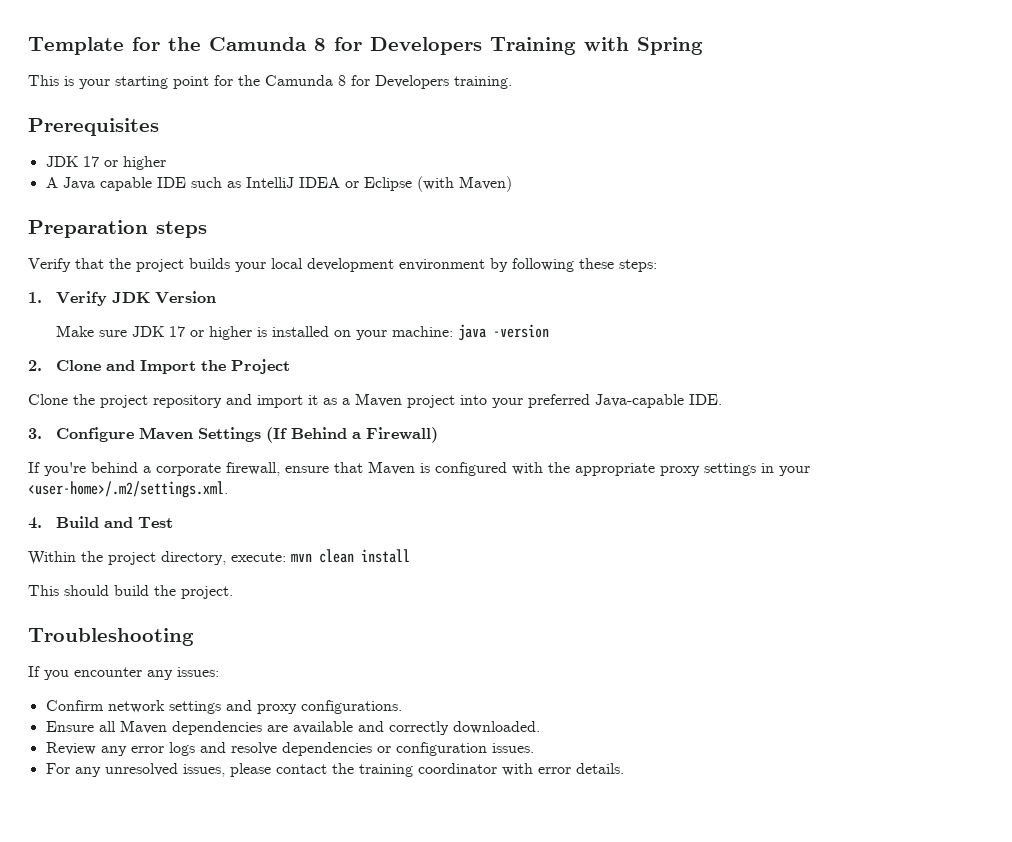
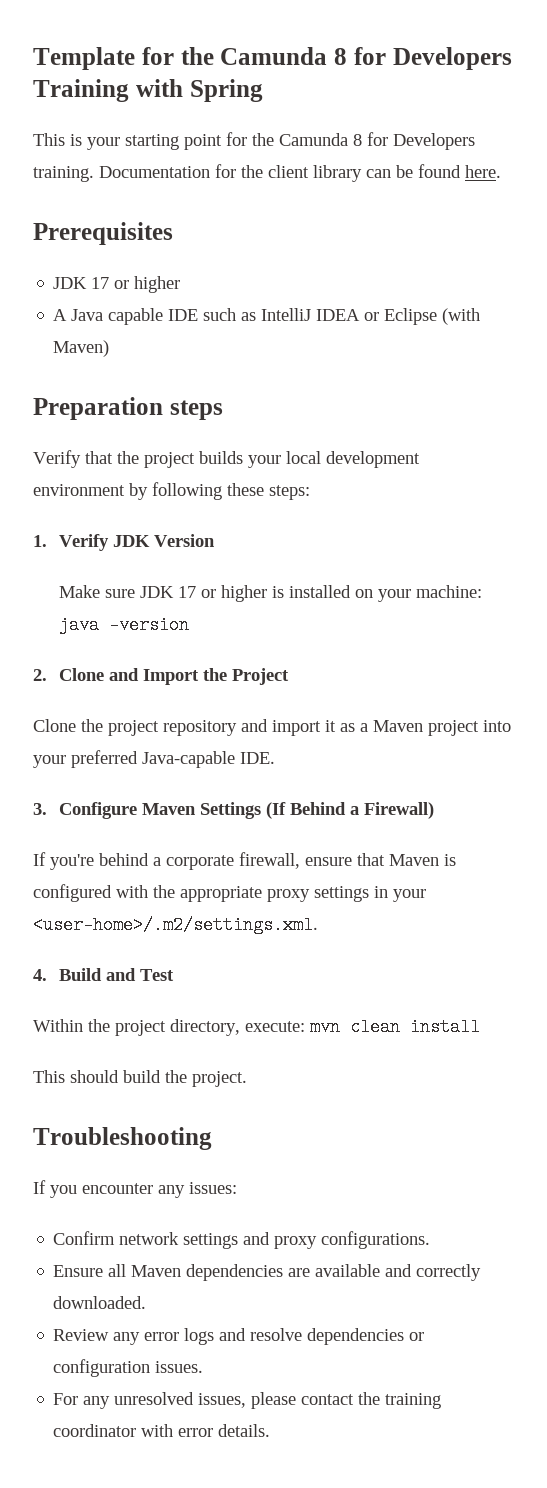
+ Documentation for the client library can be found here.

